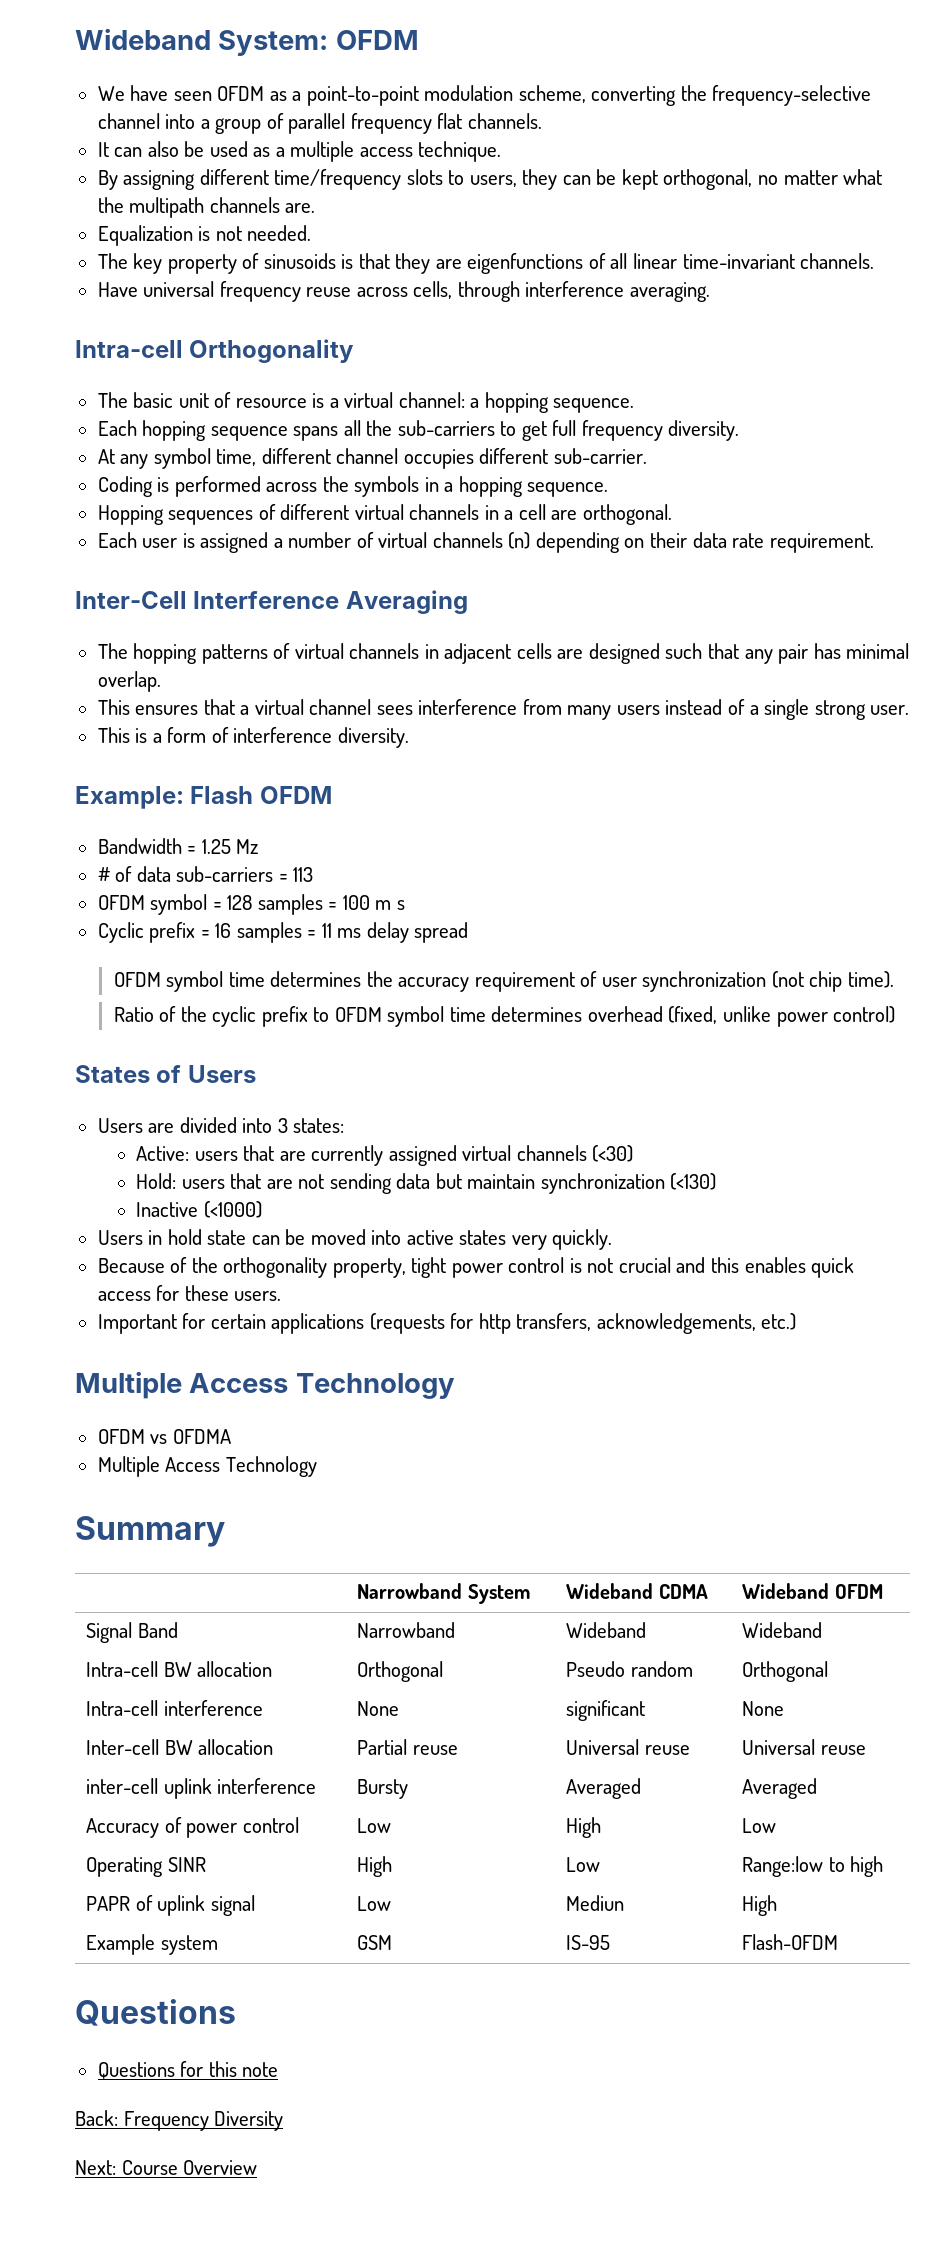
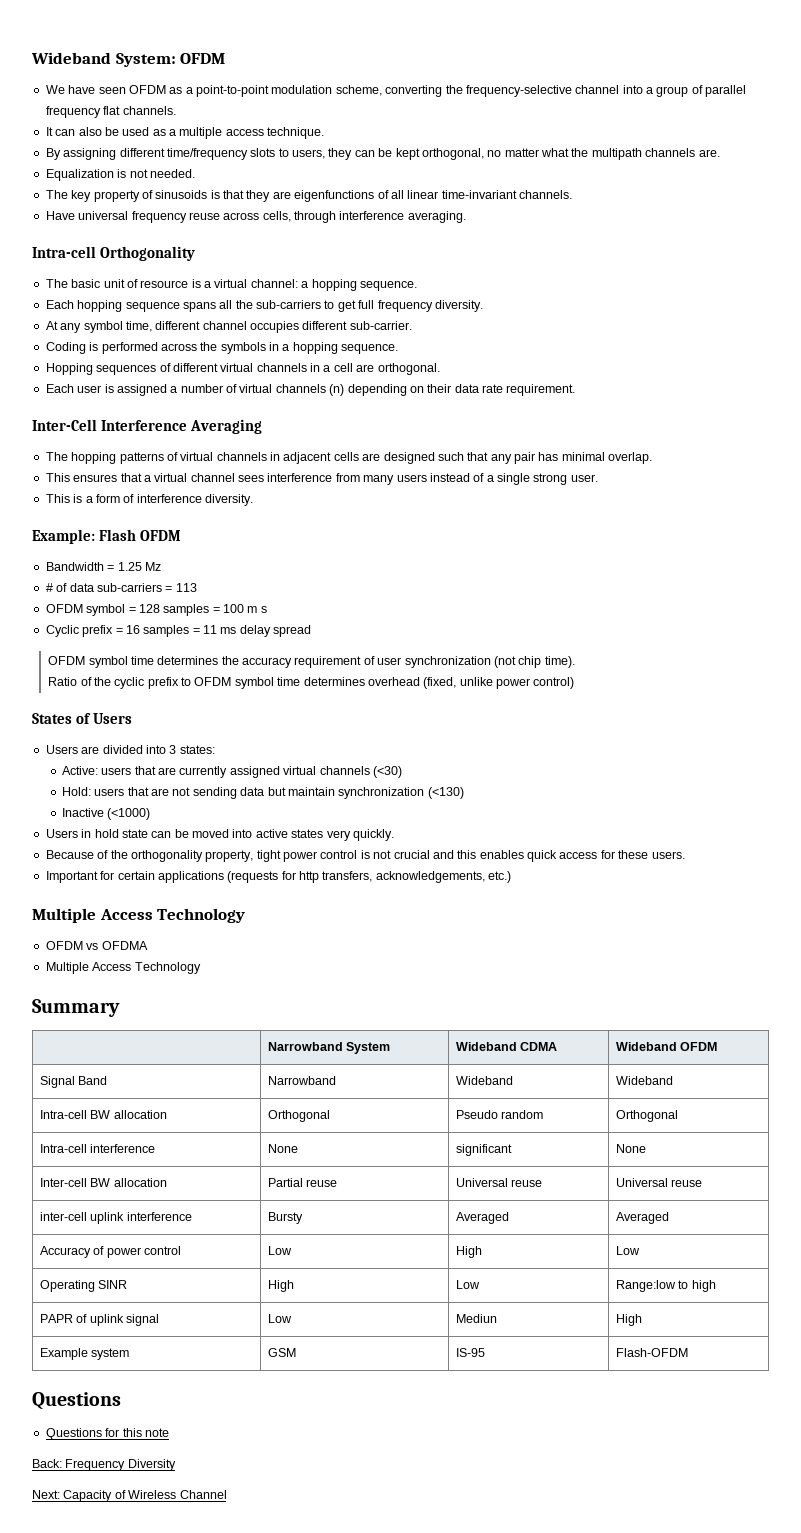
- Next: Course Overview
+ Next: Capacity of Wireless Channel

